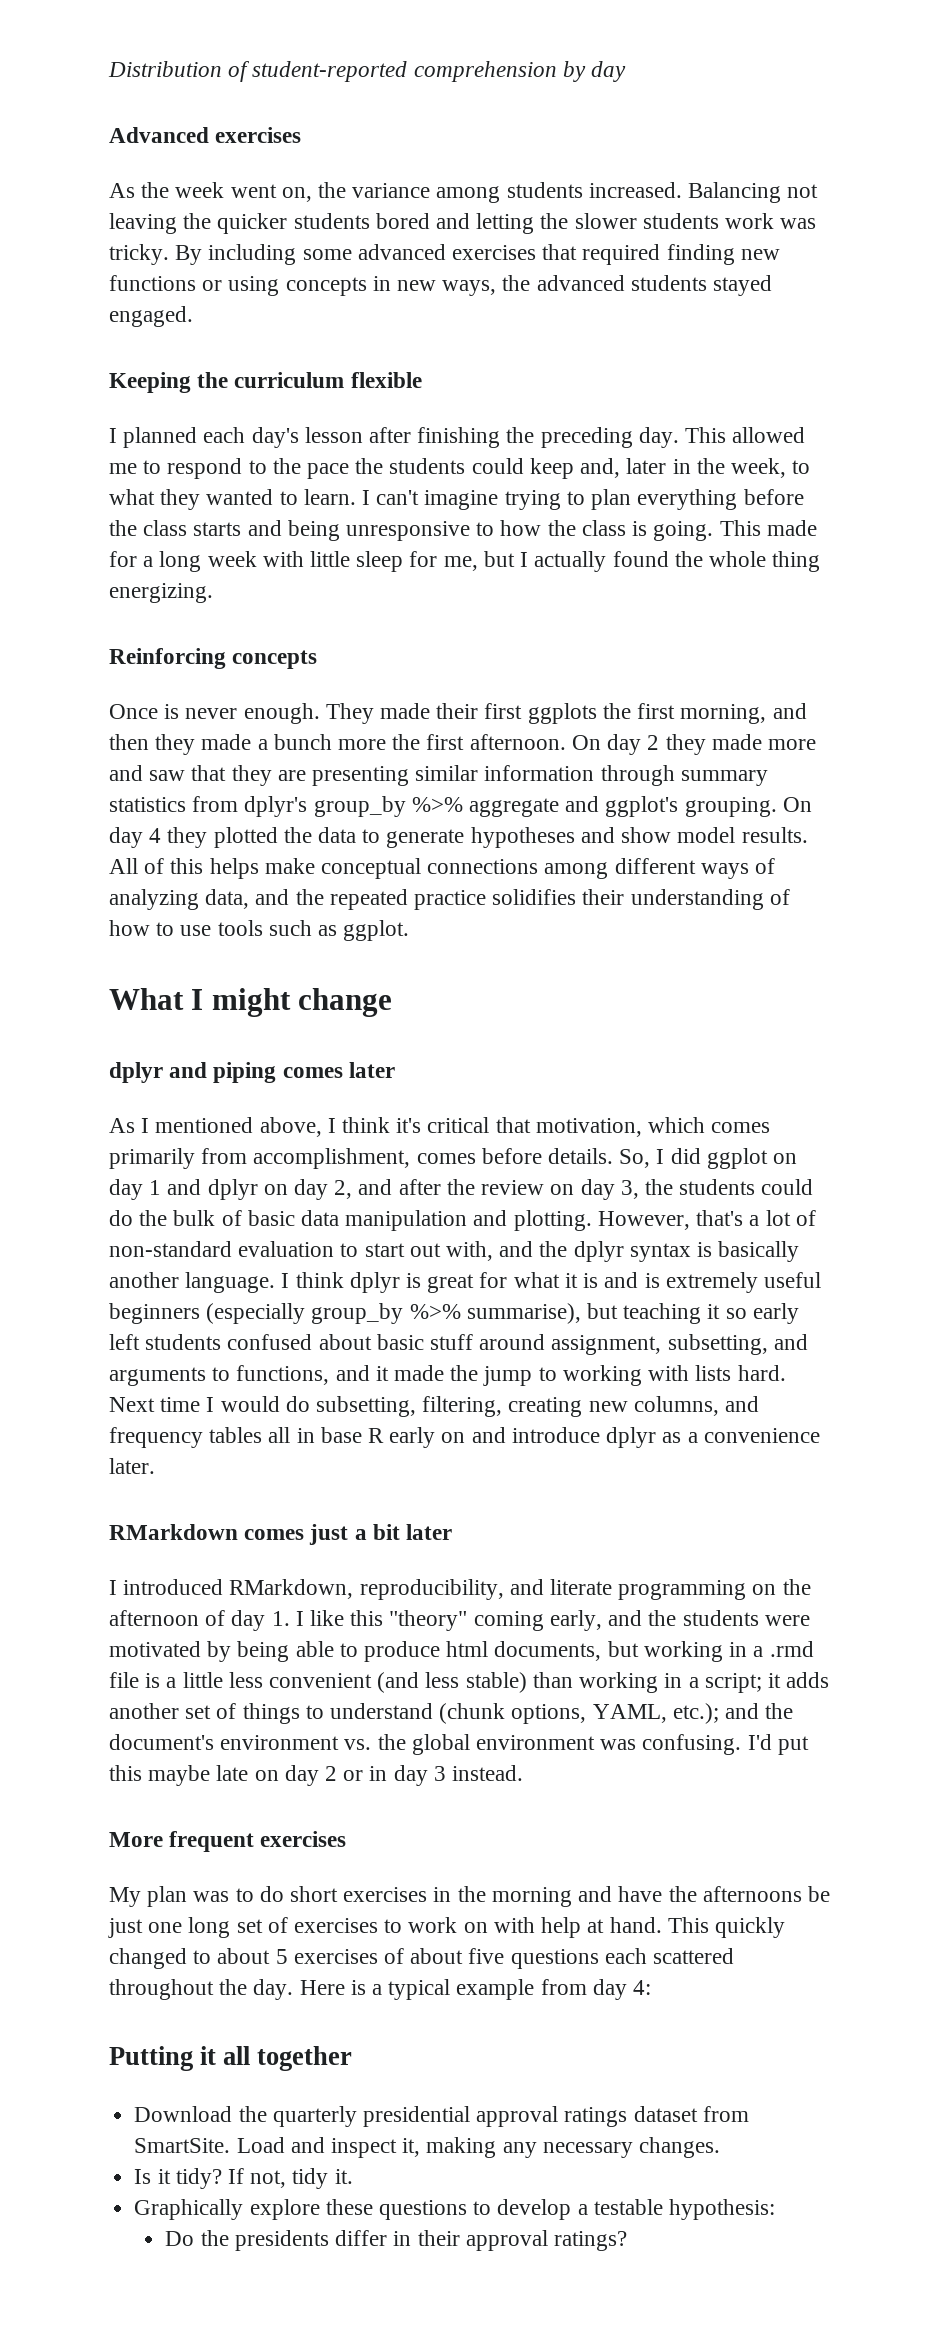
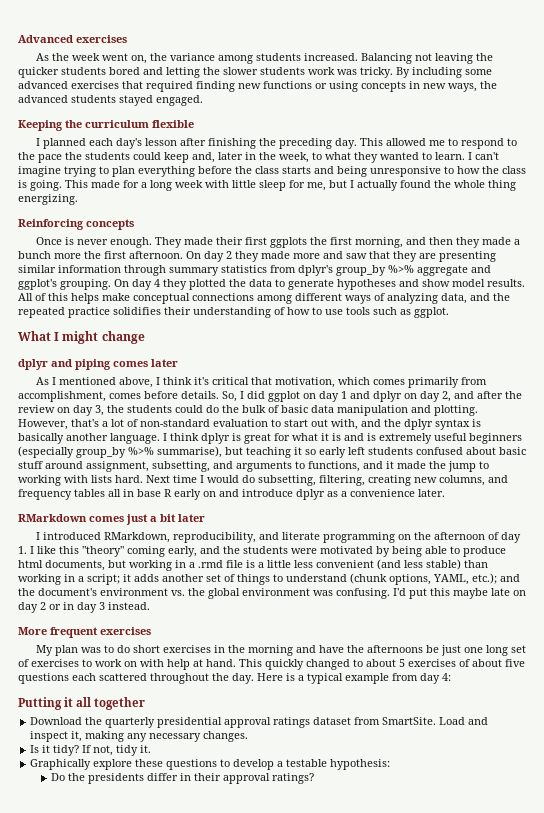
- Distribution of student-reported comprehension by day

